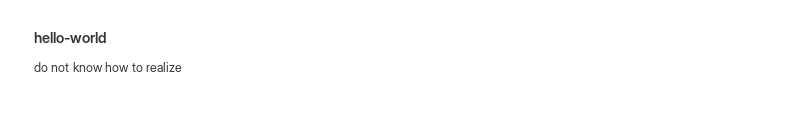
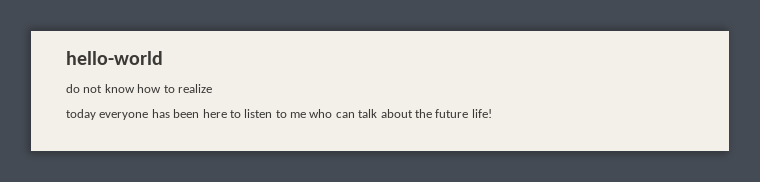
+ today everyone has been here to listen to me who can talk about the future life!

